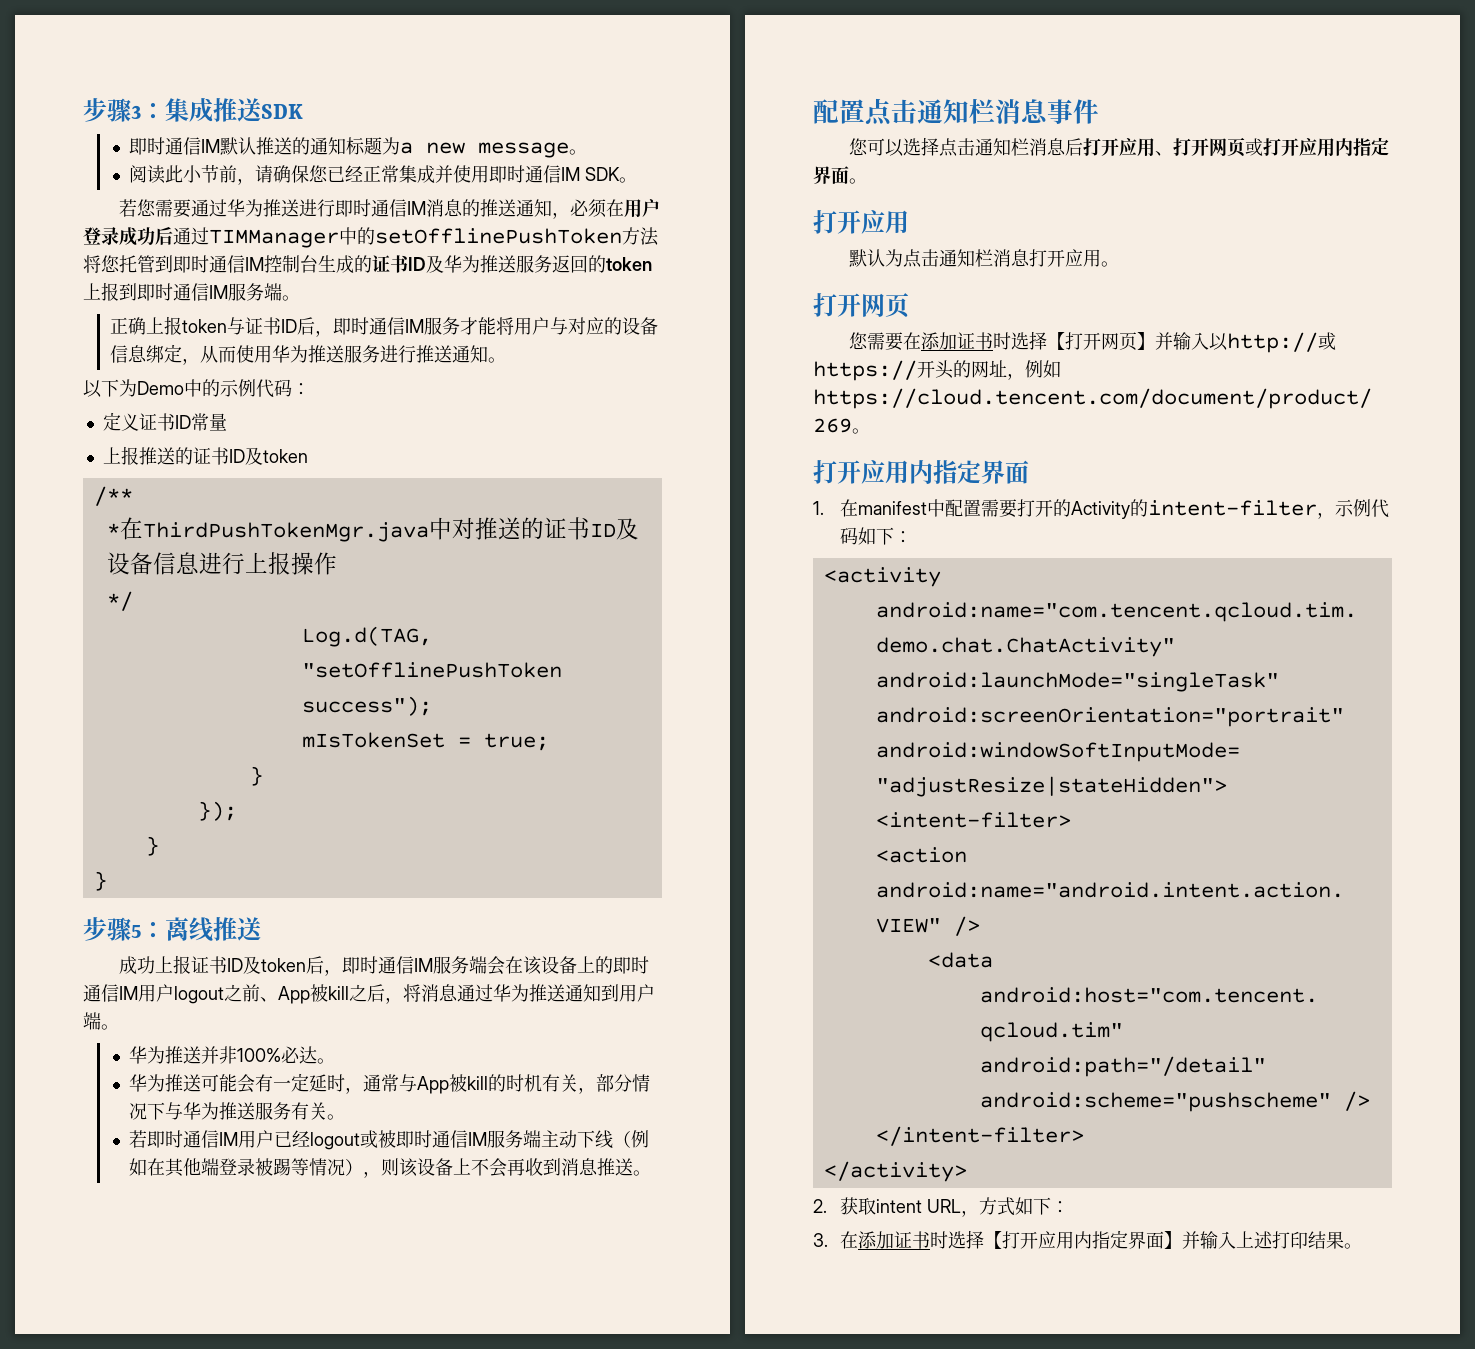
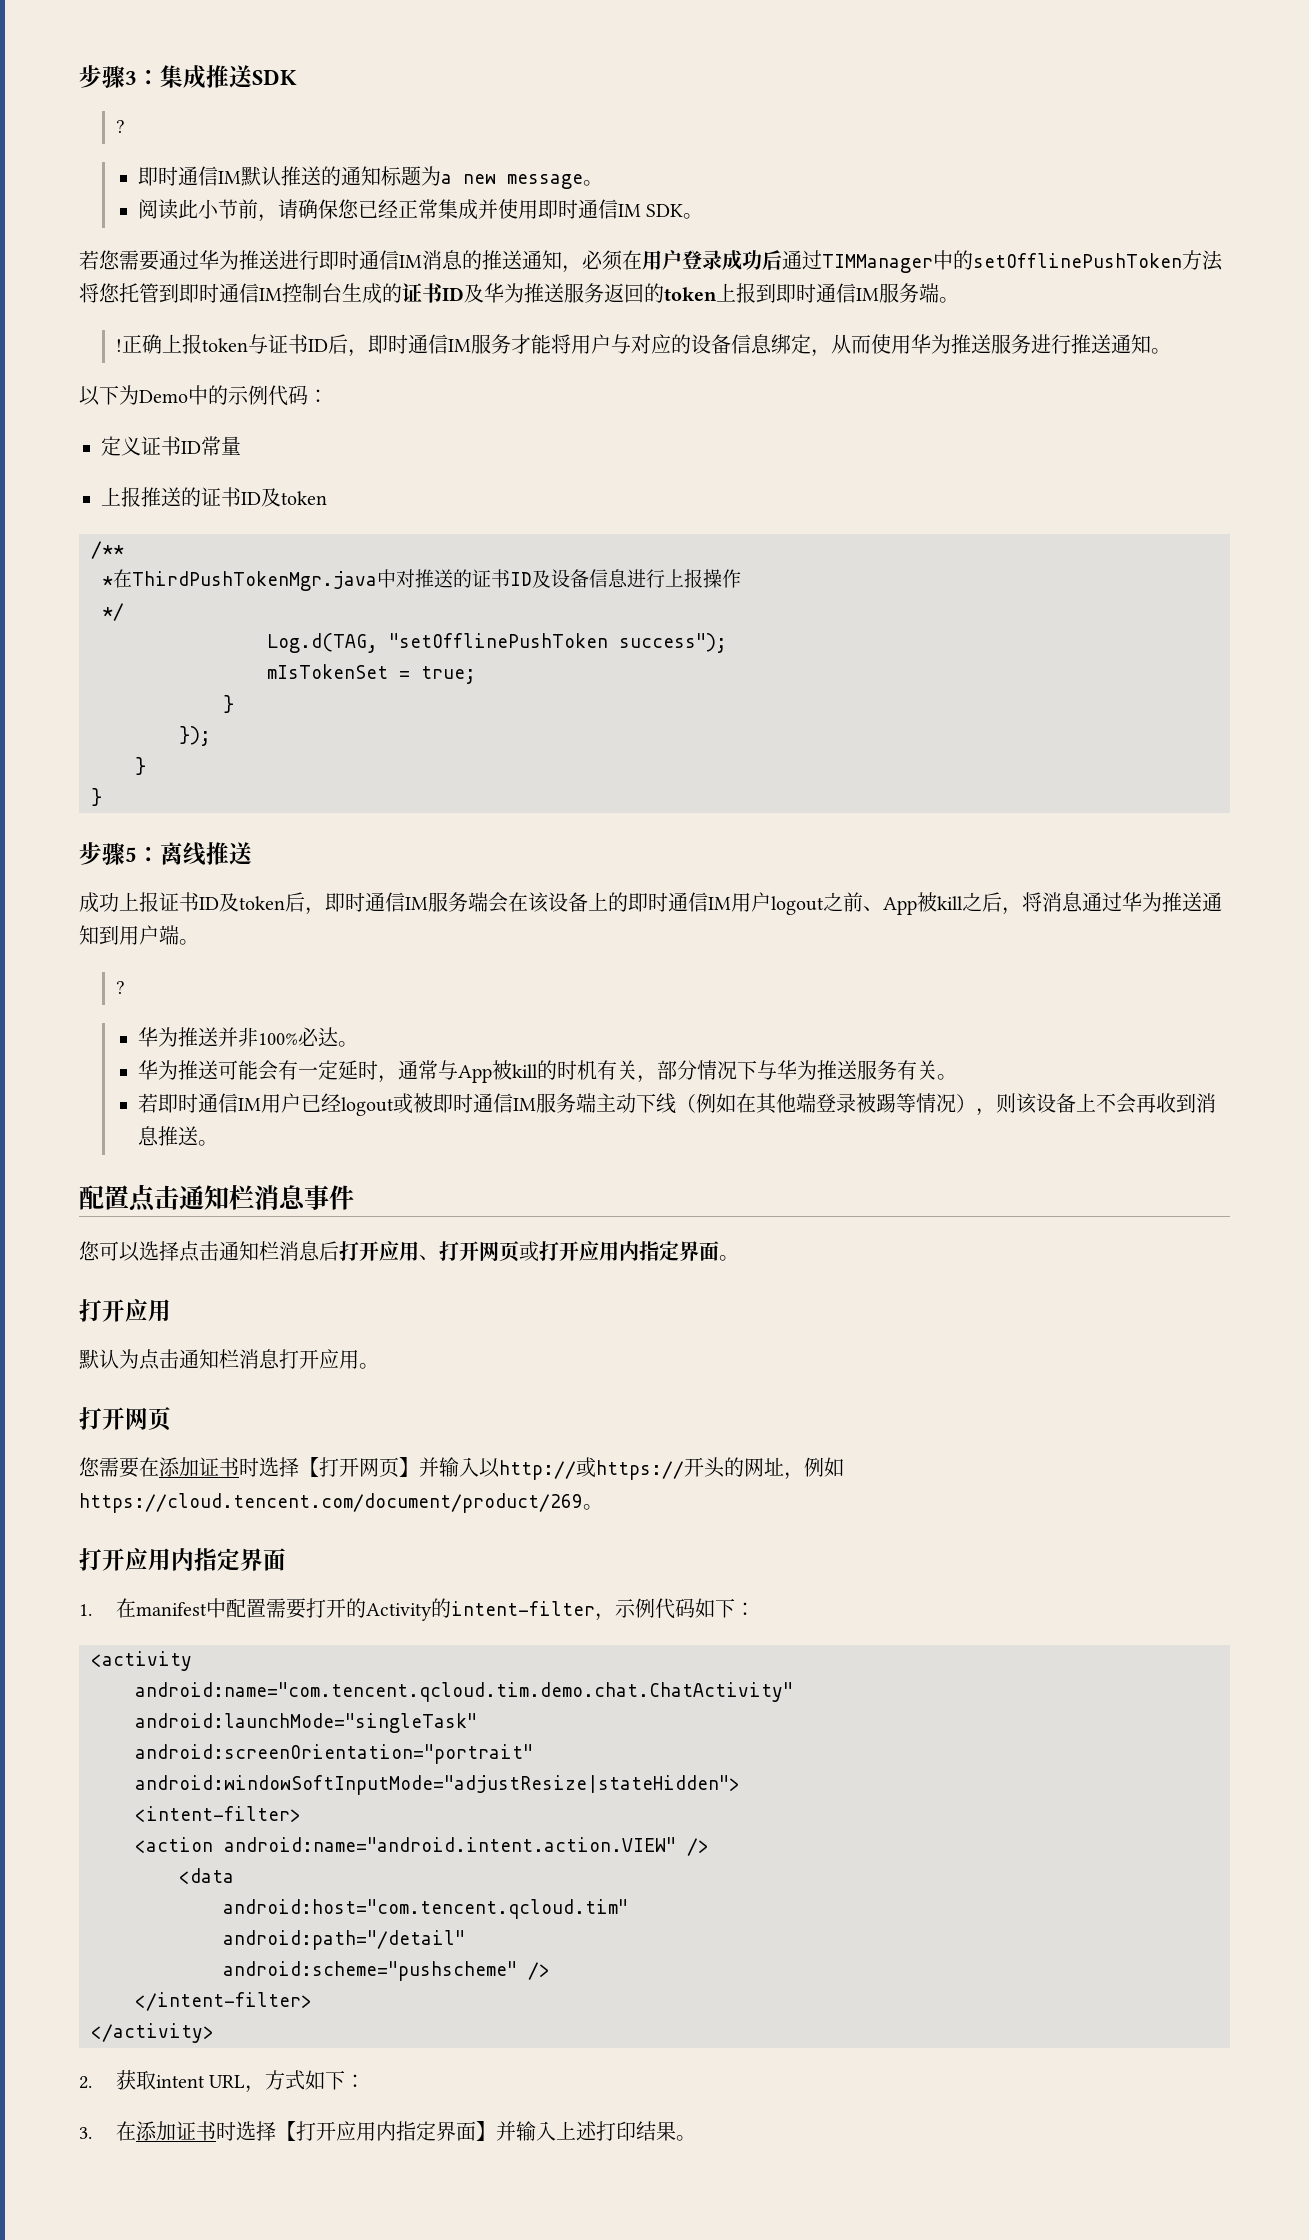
  步骤3：集成推送SDK
+ ?
+ !
  成功上报证书ID及token后，即时通信IM服务端会在该设备上的即时通信IM用户logout之前、App被kill之后，将消息通过华为推送通知到用户端。
+ ?

